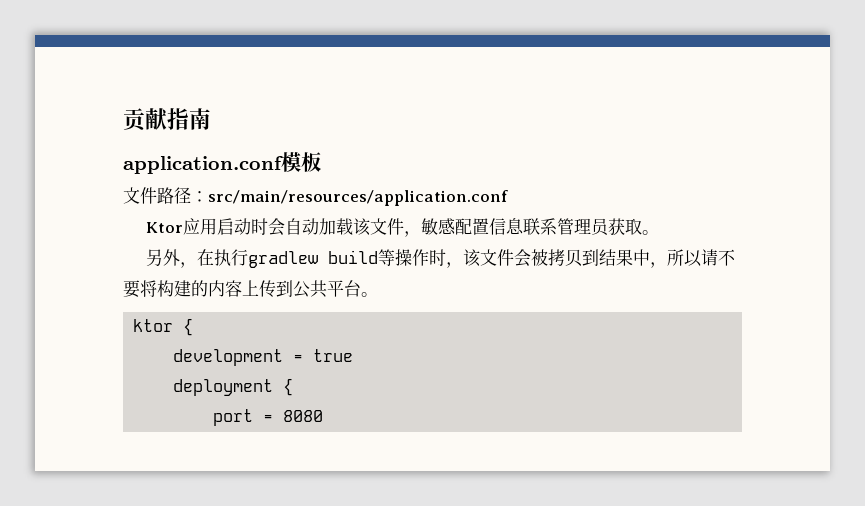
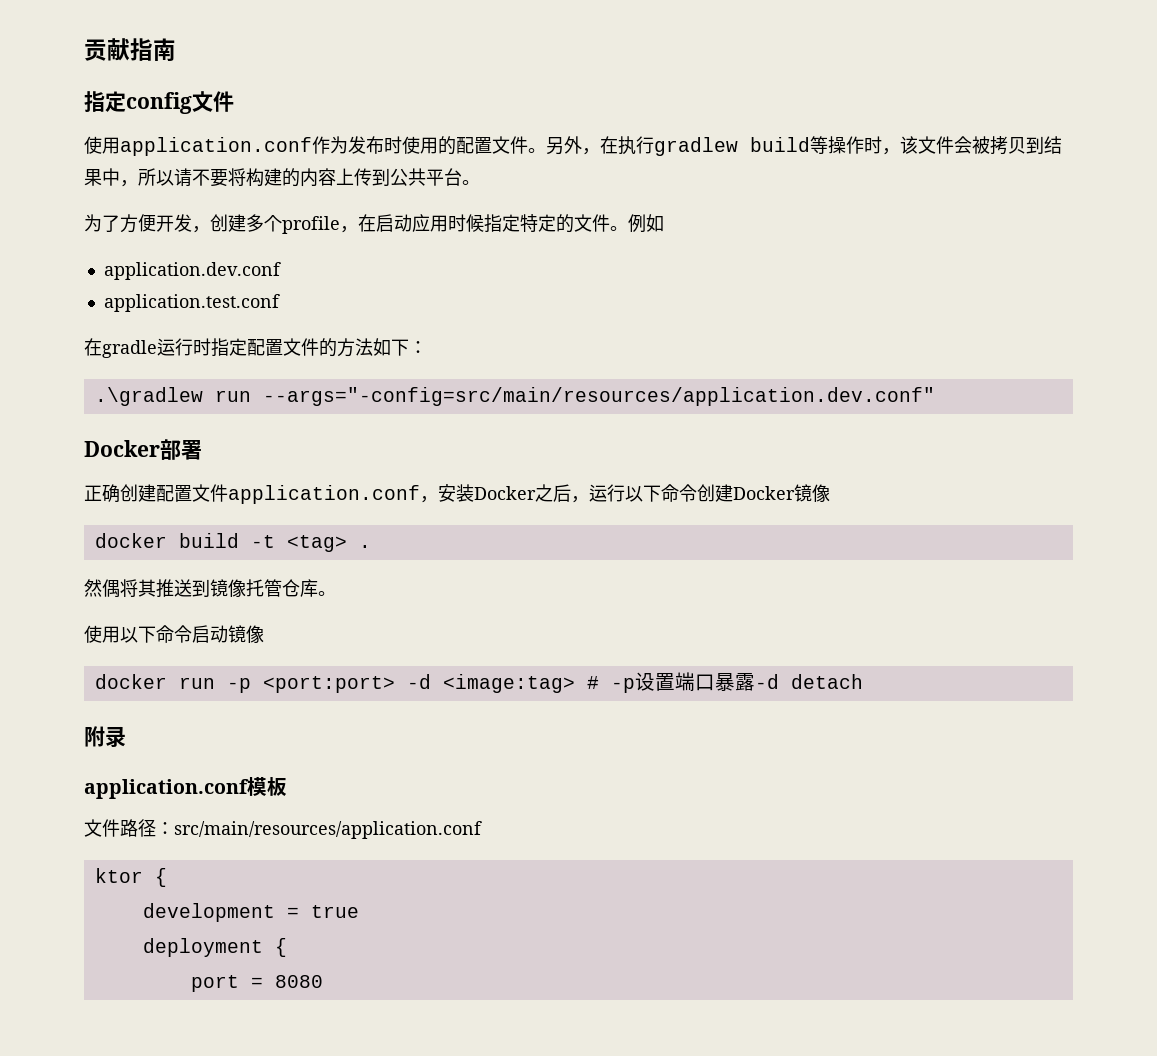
- application.conf模板
- 文件路径：src/main/resources/application.conf
- Ktor应用启动时会自动加载该文件，敏感配置信息联系管理员获取。
- 另外，在执行gradlew build等操作时，该文件会被拷贝到结果中，所以请不要将构建的内容上传到公共平台。
+ 指定config文件
+ 使用application.conf作为发布时使用的配置文件。另外，在执行gradlew build等操作时，该文件会被拷贝到结果中，所以请不要将构建的内容上传到公共平台。
+ 为了方便开发，创建多个profile，在启动应用时候指定特定的文件。例如
+ application.dev.conf
+ application.test.conf
+ 在gradle运行时指定配置文件的方法如下：
+ .\gradlew run --args="-config=src/main/resources/application.dev.conf"
+ Docker部署
+ 正确创建配置文件application.conf，安装Docker之后，运行以下命令创建Docker镜像
+ docker build -t <tag> .
+ 然偶将其推送到镜像托管仓库。
+ 使用以下命令启动镜像
+ docker run -p <port:port> -d <image:tag> # -p设置端口暴露-d detach
+ 附录
+ application.conf模板
+ 文件路径：src/main/resources/application.conf

